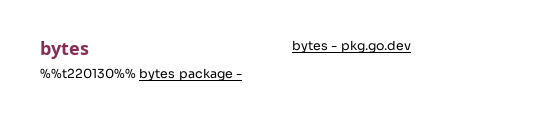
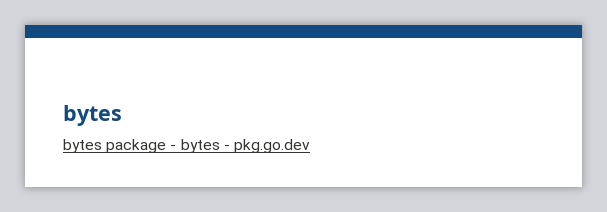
- %%t220130%% bytes package - bytes - pkg.go.dev
+ bytes package - bytes - pkg.go.dev

